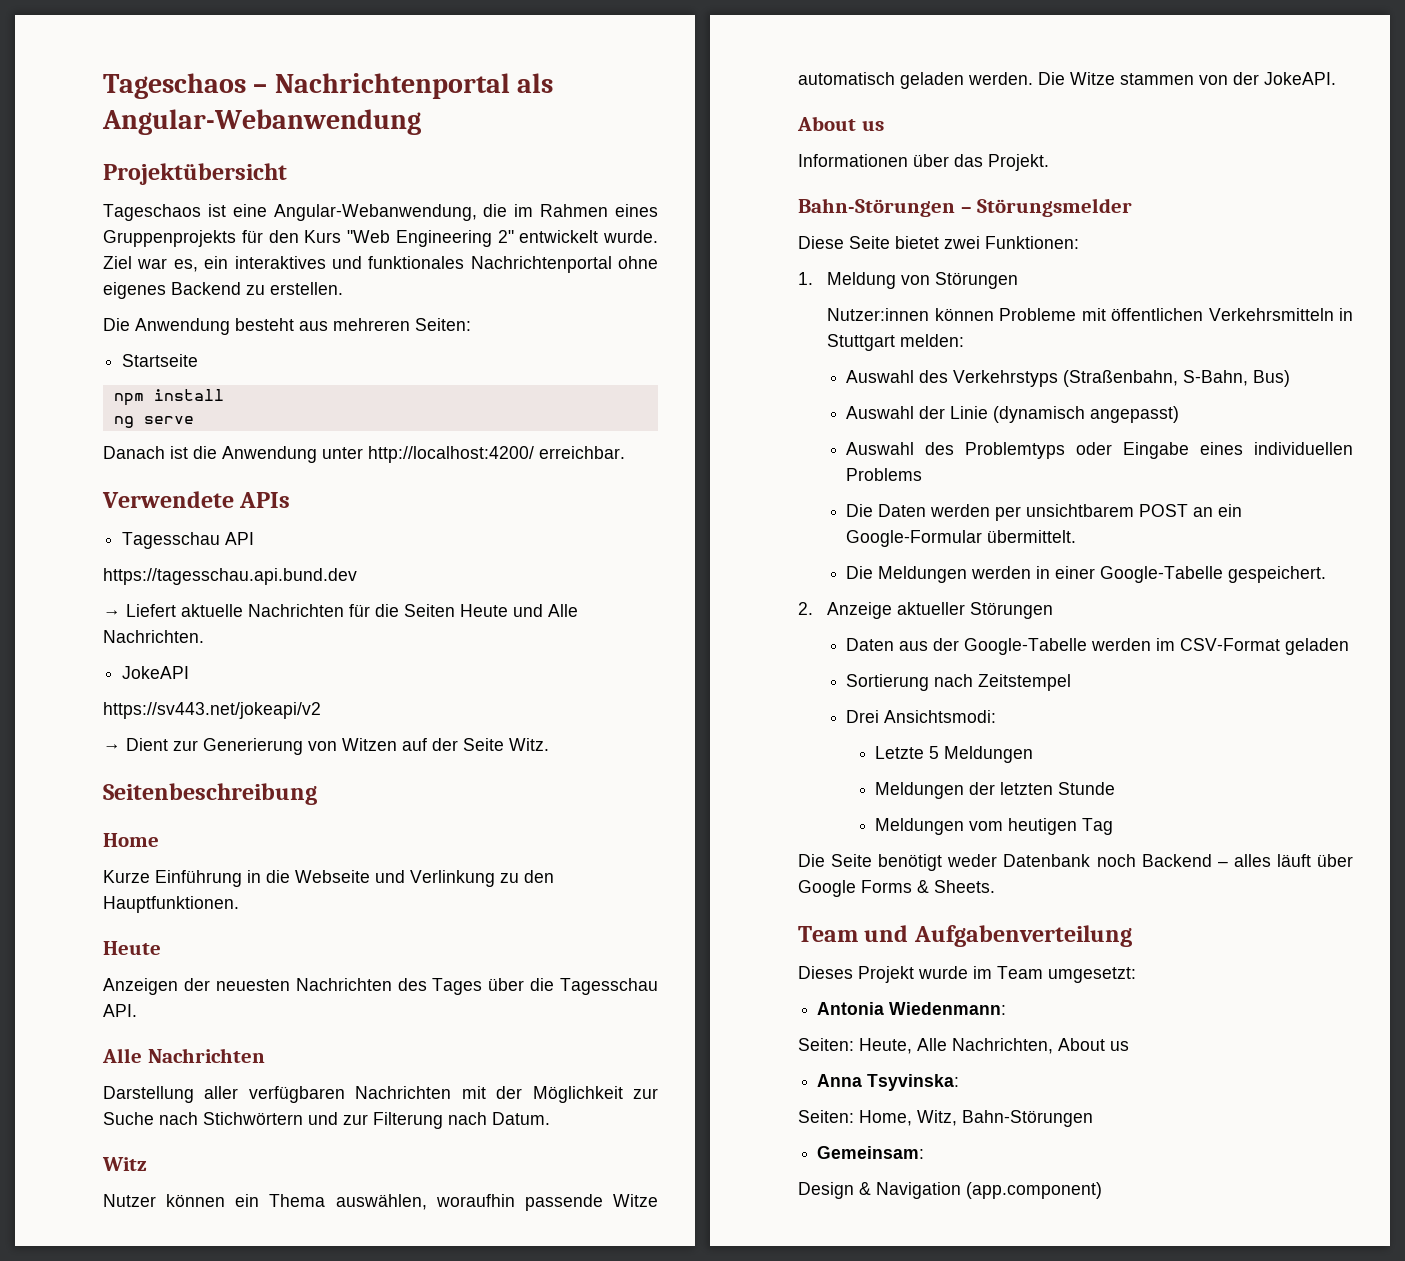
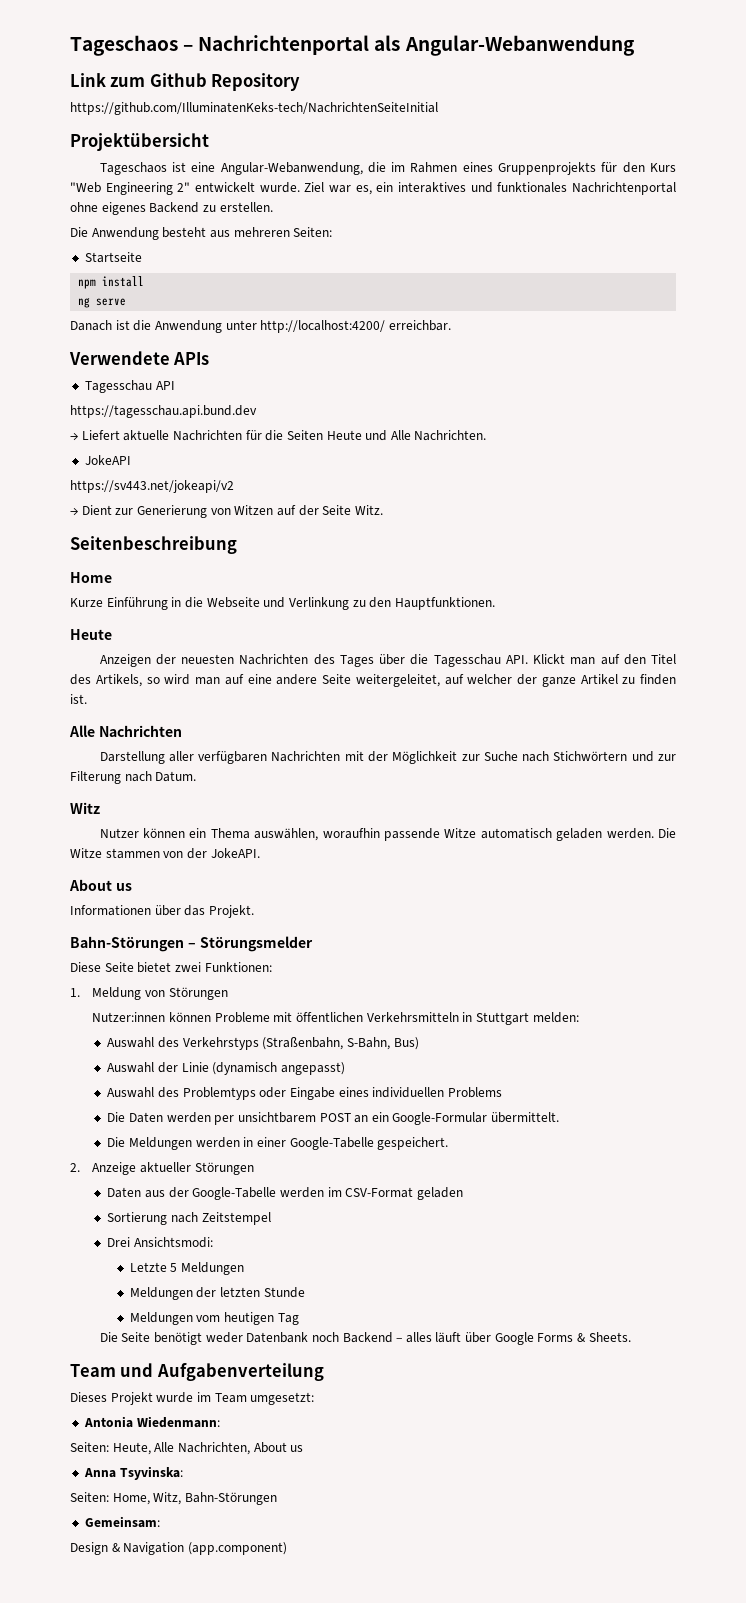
+ Link zum Github Repository
+ https://github.com/IlluminatenKeks-tech/NachrichtenSeiteInitial
- Anzeigen der neuesten Nachrichten des Tages über die Tagesschau API.
+ Anzeigen der neuesten Nachrichten des Tages über die Tagesschau API. Klickt man auf den Titel des Artikels, so wird man auf eine andere Seite weitergeleitet, auf welcher der ganze Artikel zu finden ist.

